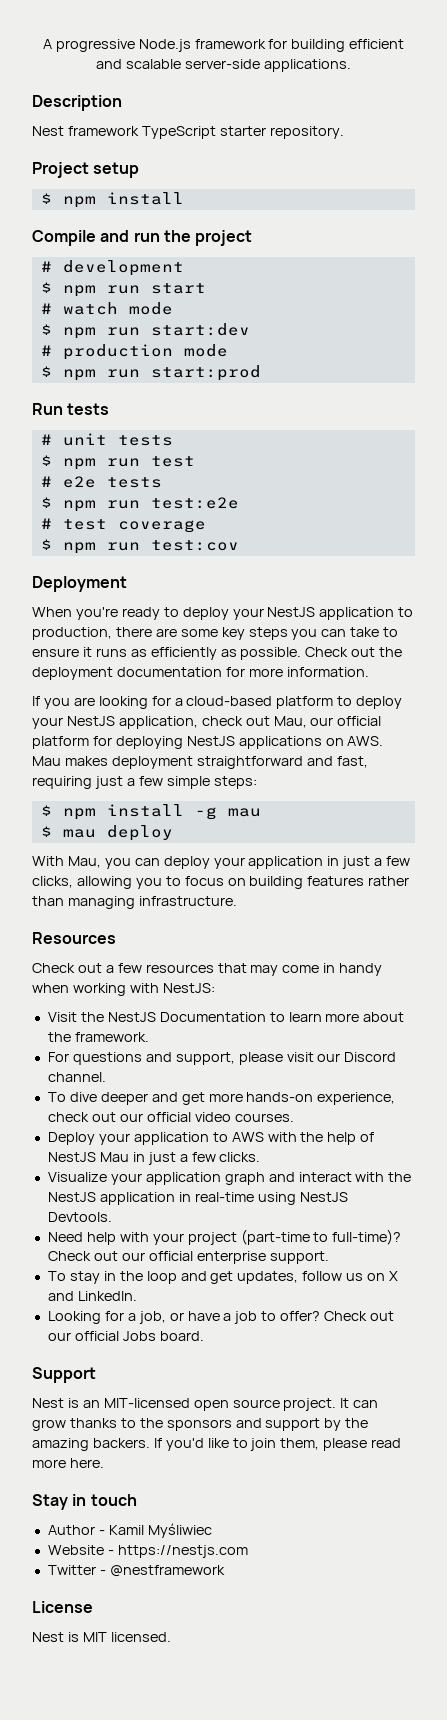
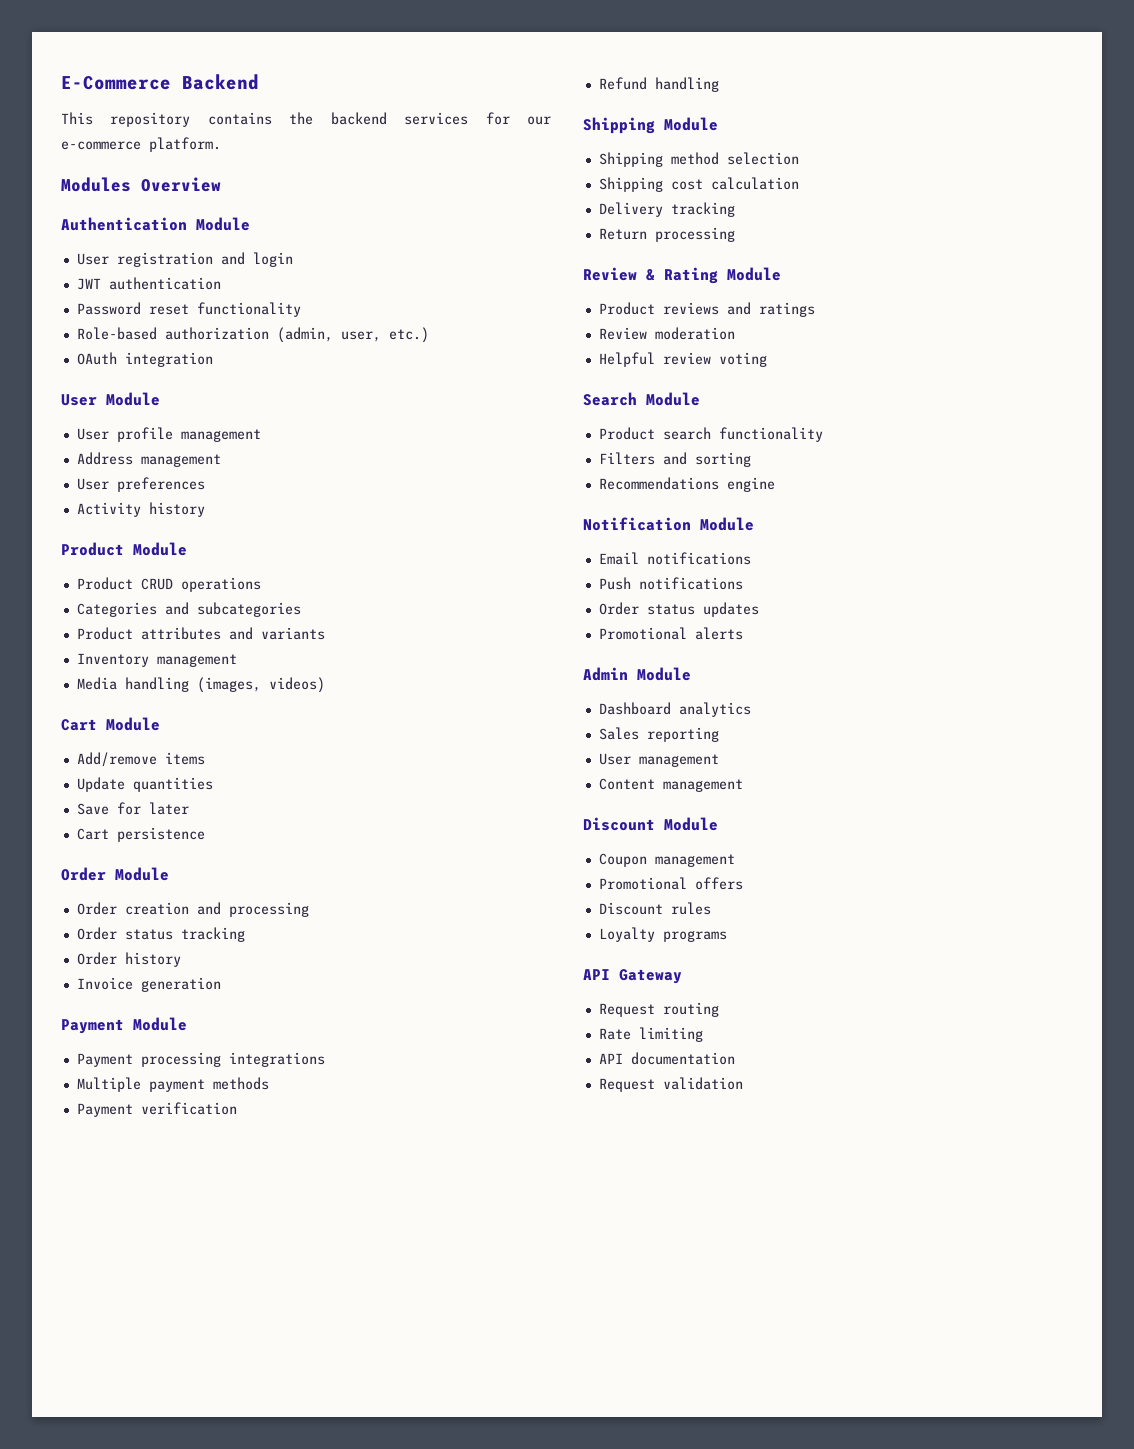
- A progressive Node.js framework for building efficient and scalable server-side applications.
- Description
- Nest framework TypeScript starter repository.
- Project setup
- $ npm install
- Compile and run the project
- # development
- $ npm run start
- # watch mode
- $ npm run start:dev
- # production mode
- $ npm run start:prod
- Run tests
- # unit tests
- $ npm run test
- # e2e tests
- $ npm run test:e2e
- # test coverage
- $ npm run test:cov
- Deployment
- When you're ready to deploy your NestJS application to production, there are some key steps you can take to ensure it runs as efficiently as possible. Check out the deployment documentation for more information.
- If you are looking for a cloud-based platform to deploy your NestJS application, check out Mau, our official platform for deploying NestJS applications on AWS. Mau makes deployment straightforward and fast, requiring just a few simple steps:
- $ npm install -g mau
- $ mau deploy
- With Mau, you can deploy your application in just a few clicks, allowing you to focus on building features rather than managing infrastructure.
- Resources
- Check out a few resources that may come in handy when working with NestJS:
- Visit the NestJS Documentation to learn more about the framework.
- For questions and support, please visit our Discord channel.
- To dive deeper and get more hands-on experience, check out our official video courses.
- Deploy your application to AWS with the help of NestJS Mau in just a few clicks.
- Visualize your application graph and interact with the NestJS application in real-time using NestJS Devtools.
- Need help with your project (part-time to full-time)? Check out our official enterprise support.
- To stay in the loop and get updates, follow us on X and LinkedIn.
- Looking for a job, or have a job to offer? Check out our official Jobs board.
- Support
- Nest is an MIT-licensed open source project. It can grow thanks to the sponsors and support by the amazing backers. If you'd like to join them, please read more here.
- Stay in touch
- Author - Kamil Myśliwiec
- Website - https://nestjs.com
- Twitter - @nestframework
- License
- Nest is MIT licensed.
+ E-Commerce Backend
+ This repository contains the backend services for our e-commerce platform.
+ Modules Overview
+ Authentication Module
+ User registration and login
+ JWT authentication
+ Password reset functionality
+ Role-based authorization (admin, user, etc.)
+ OAuth integration
+ User Module
+ User profile management
+ Address management
+ User preferences
+ Activity history
+ Product Module
+ Product CRUD operations
+ Categories and subcategories
+ Product attributes and variants
+ Inventory management
+ Media handling (images, videos)
+ Cart Module
+ Add/remove items
+ Update quantities
+ Save for later
+ Cart persistence
+ Order Module
+ Order creation and processing
+ Order status tracking
+ Order history
+ Invoice generation
+ Payment Module
+ Payment processing integrations
+ Multiple payment methods
+ Payment verification
+ Refund handling
+ Shipping Module
+ Shipping method selection
+ Shipping cost calculation
+ Delivery tracking
+ Return processing
+ Review & Rating Module
+ Product reviews and ratings
+ Review moderation
+ Helpful review voting
+ Search Module
+ Product search functionality
+ Filters and sorting
+ Recommendations engine
+ Notification Module
+ Email notifications
+ Push notifications
+ Order status updates
+ Promotional alerts
+ Admin Module
+ Dashboard analytics
+ Sales reporting
+ User management
+ Content management
+ Discount Module
+ Coupon management
+ Promotional offers
+ Discount rules
+ Loyalty programs
+ API Gateway
+ Request routing
+ Rate limiting
+ API documentation
+ Request validation

